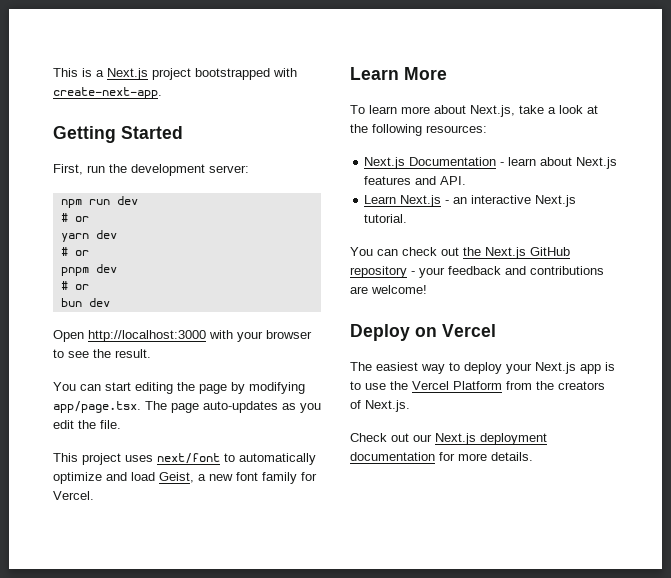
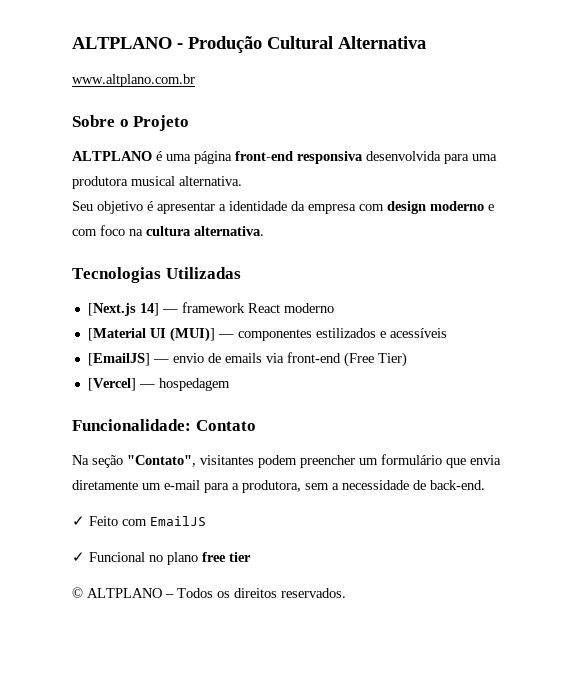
- This is a Next.js project bootstrapped with create-next-app.
- Getting Started
- First, run the development server:
- npm run dev
- # or
- yarn dev
- # or
- pnpm dev
- # or
- bun dev
- Open http://localhost:3000 with your browser to see the result.
- You can start editing the page by modifying app/page.tsx. The page auto-updates as you edit the file.
- This project uses next/font to automatically optimize and load Geist, a new font family for Vercel.
- Learn More
- To learn more about Next.js, take a look at the following resources:
- Next.js Documentation - learn about Next.js features and API.
- Learn Next.js - an interactive Next.js tutorial.
- You can check out the Next.js GitHub repository - your feedback and contributions are welcome!
- Deploy on Vercel
- The easiest way to deploy your Next.js app is to use the Vercel Platform from the creators of Next.js.
- Check out our Next.js deployment documentation for more details.
+ ALTPLANO - Produção Cultural Alternativa
+ www.altplano.com.br
+ Sobre o Projeto
+ ALTPLANO é uma página front-end responsiva desenvolvida para uma produtora musical alternativa.
+ Seu objetivo é apresentar a identidade da empresa com design moderno e com foco na cultura alternativa.
+ Tecnologias Utilizadas
+ [Next.js 14] — framework React moderno
+ [Material UI (MUI)] — componentes estilizados e acessíveis
+ [EmailJS] — envio de emails via front-end (Free Tier)
+ [Vercel] — hospedagem
+ Funcionalidade: Contato
+ Na seção "Contato", visitantes podem preencher um formulário que envia diretamente um e-mail para a produtora, sem a necessidade de back-end.
+ ✓ Feito com EmailJS
+ ✓ Funcional no plano free tier
+ © ALTPLANO – Todos os direitos reservados.

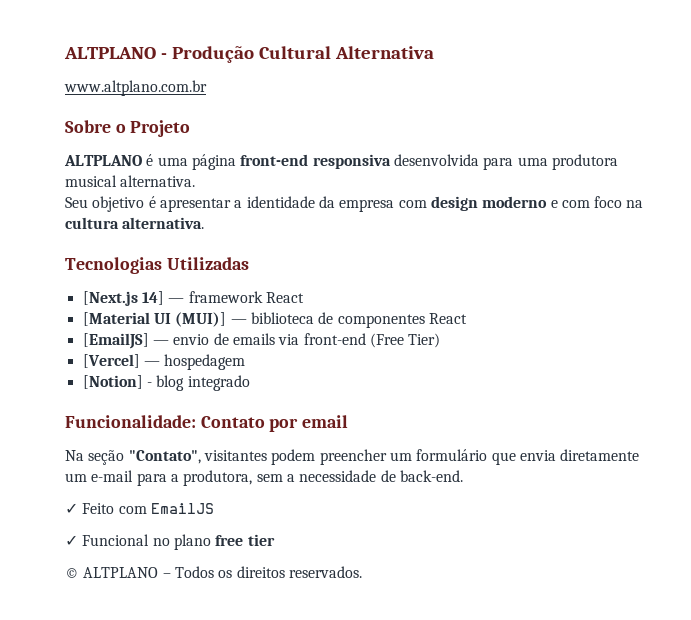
- [Next.js 14] — framework React moderno
+ [Next.js 14] — framework React
- [Material UI (MUI)] — componentes estilizados e acessíveis
+ [Material UI (MUI)] — biblioteca de componentes React
+ [Notion] - blog integrado
- Funcionalidade: Contato
+ Funcionalidade: Contato por email

